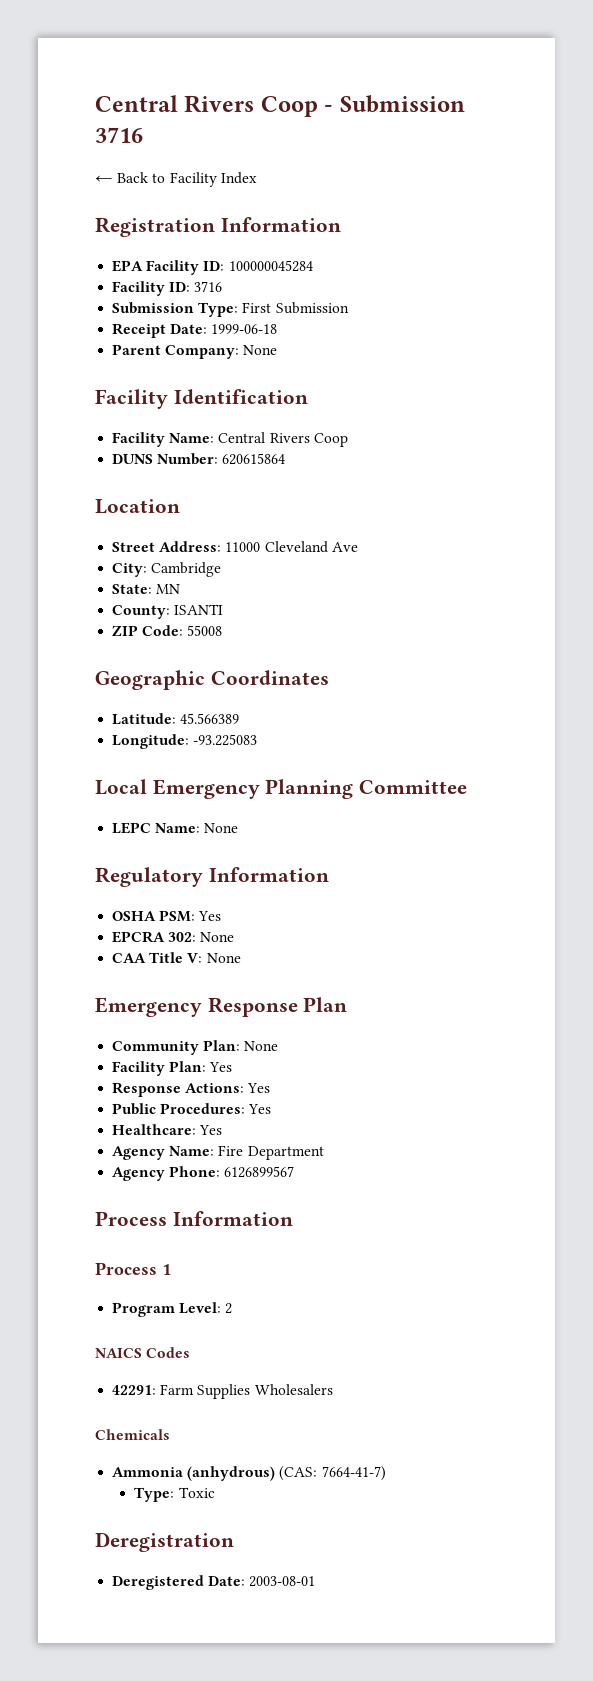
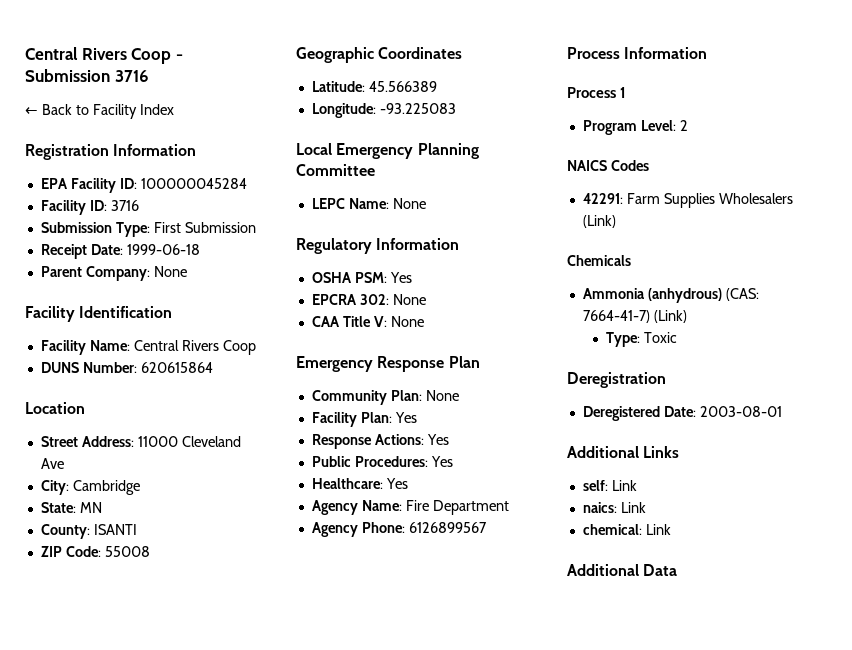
- 42291: Farm Supplies Wholesalers
+ 42291: Farm Supplies Wholesalers (Link)
- Ammonia (anhydrous) (CAS: 7664-41-7)
+ Ammonia (anhydrous) (CAS: 7664-41-7) (Link)
+ Additional Links
+ self: Link
+ naics: Link
+ chemical: Link
+ Additional Data

